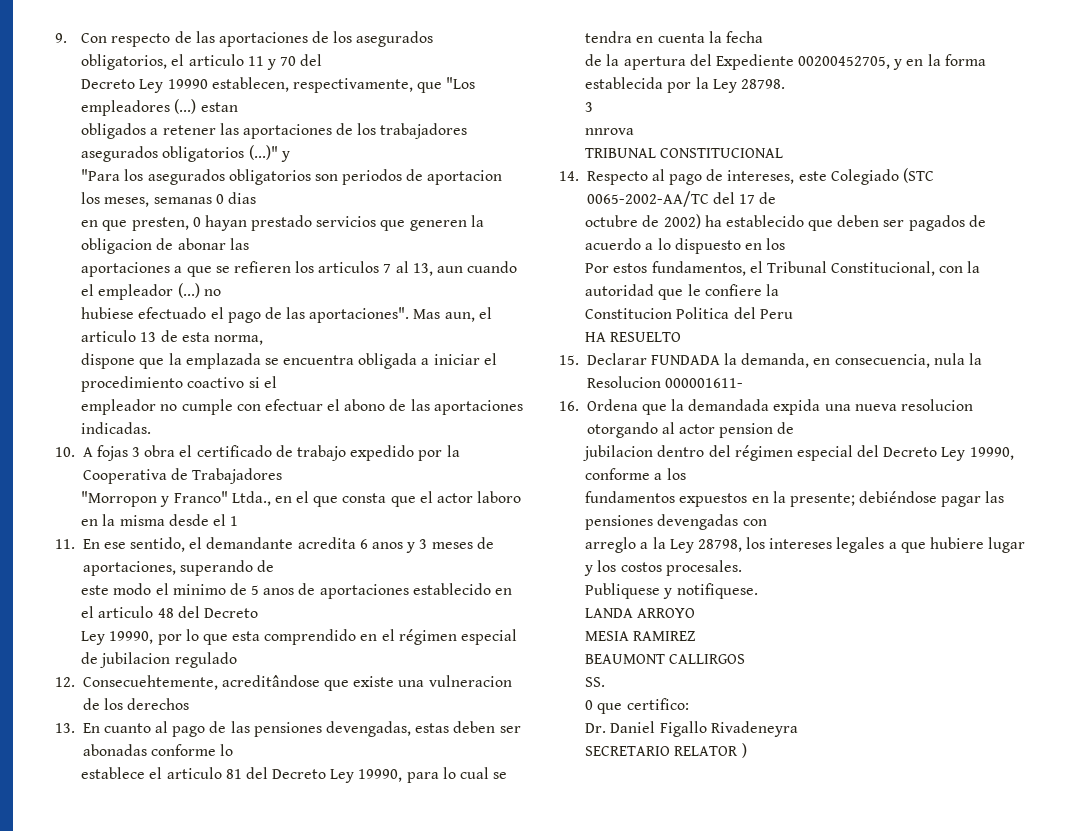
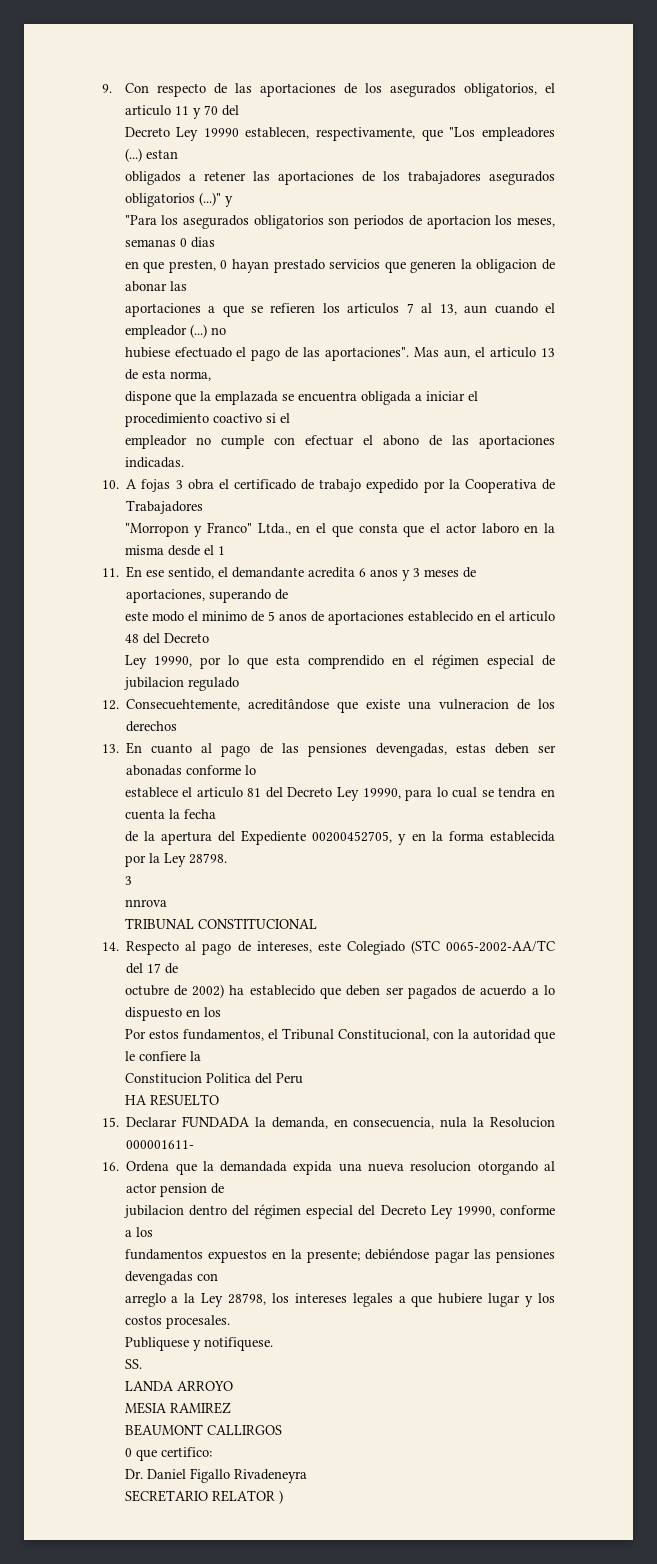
+ SS.
- SS.

